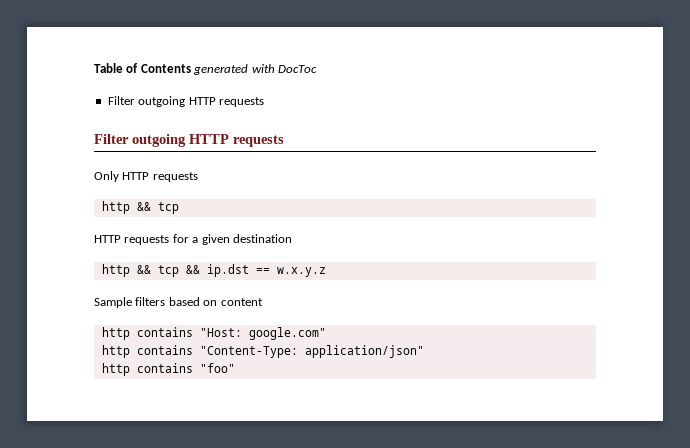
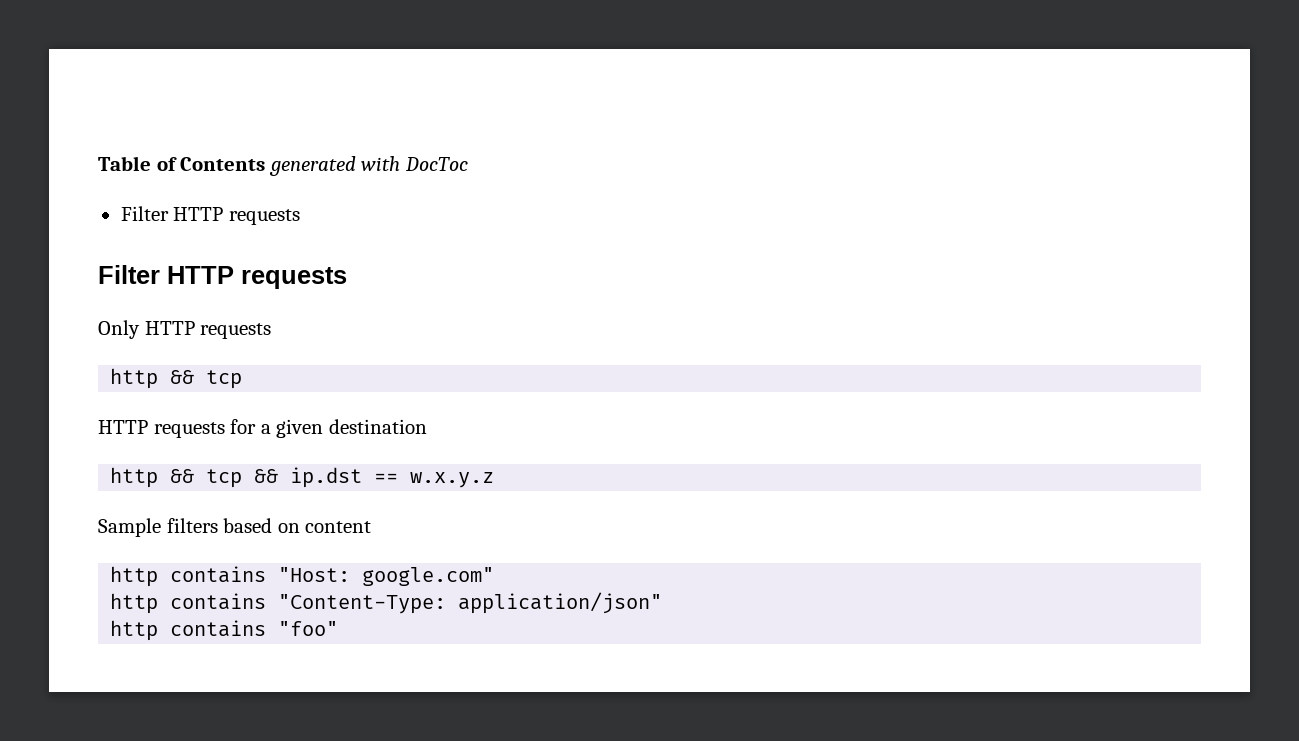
  Table of Contents generated with DocToc
- Filter outgoing HTTP requests
- Filter outgoing HTTP requests
+ Filter HTTP requests
+ Filter HTTP requests

